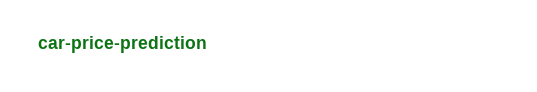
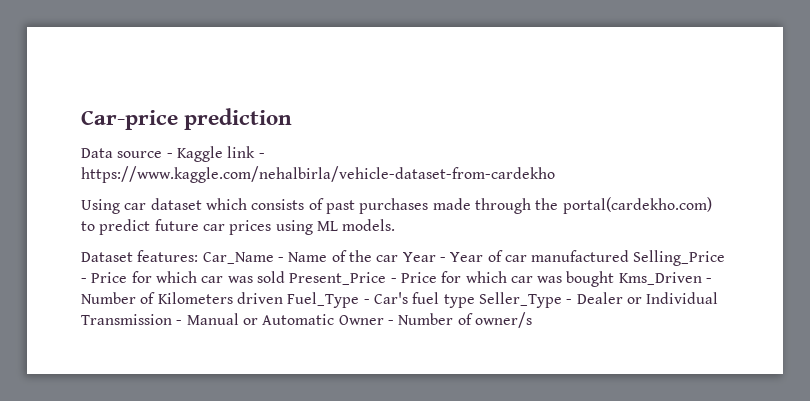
- car-price-prediction
+ Car-price prediction
+ Data source - Kaggle link - https://www.kaggle.com/nehalbirla/vehicle-dataset-from-cardekho
+ Using car dataset which consists of past purchases made through the portal(cardekho.com) to predict future car prices using ML models.
+ Dataset features: Car_Name - Name of the car Year - Year of car manufactured Selling_Price - Price for which car was sold Present_Price - Price for which car was bought Kms_Driven - Number of Kilometers driven Fuel_Type - Car's fuel type Seller_Type - Dealer or Individual Transmission - Manual or Automatic Owner - Number of owner/s

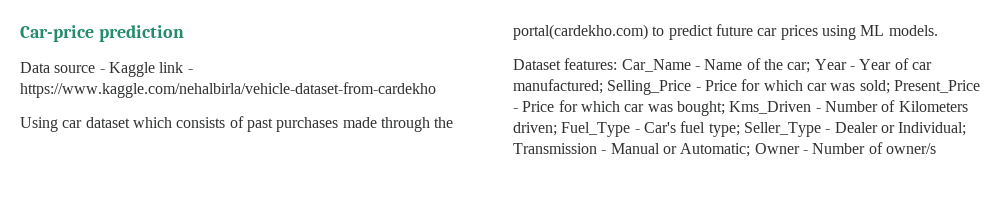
- Dataset features: Car_Name - Name of the car Year - Year of car manufactured Selling_Price - Price for which car was sold Present_Price - Price for which car was bought Kms_Driven - Number of Kilometers driven Fuel_Type - Car's fuel type Seller_Type - Dealer or Individual Transmission - Manual or Automatic Owner - Number of owner/s
+ Dataset features: Car_Name - Name of the car; Year - Year of car manufactured; Selling_Price - Price for which car was sold; Present_Price - Price for which car was bought; Kms_Driven - Number of Kilometers driven; Fuel_Type - Car's fuel type; Seller_Type - Dealer or Individual; Transmission - Manual or Automatic; Owner - Number of owner/s

